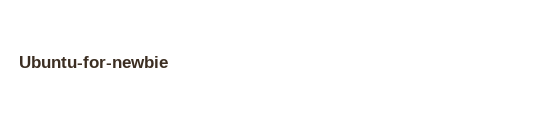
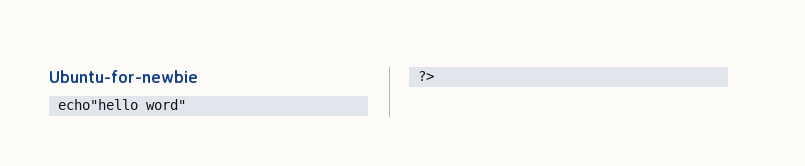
+ echo"hello word"
+ ?>

